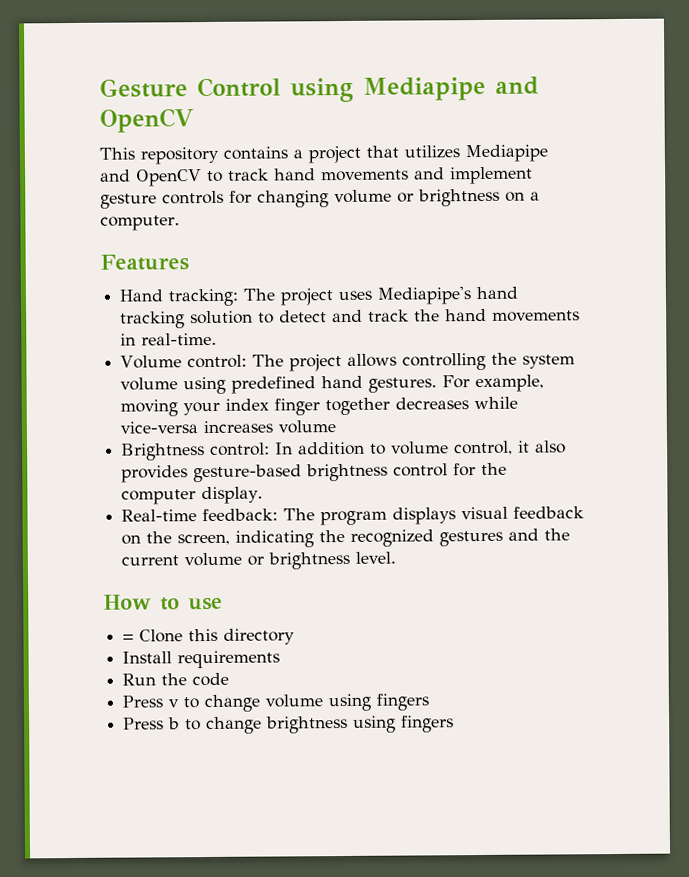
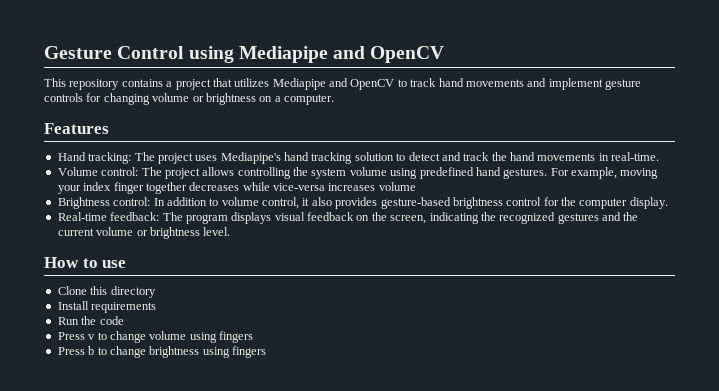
- = Clone this directory
+ Clone this directory

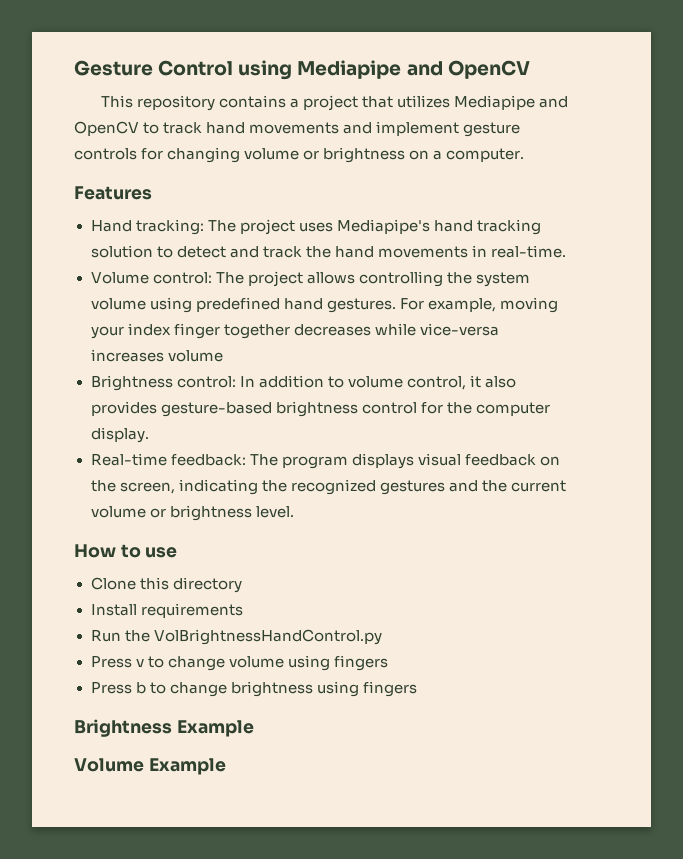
- Run the code
+ Run the VolBrightnessHandControl.py
+ Brightness Example
+ Volume Example

